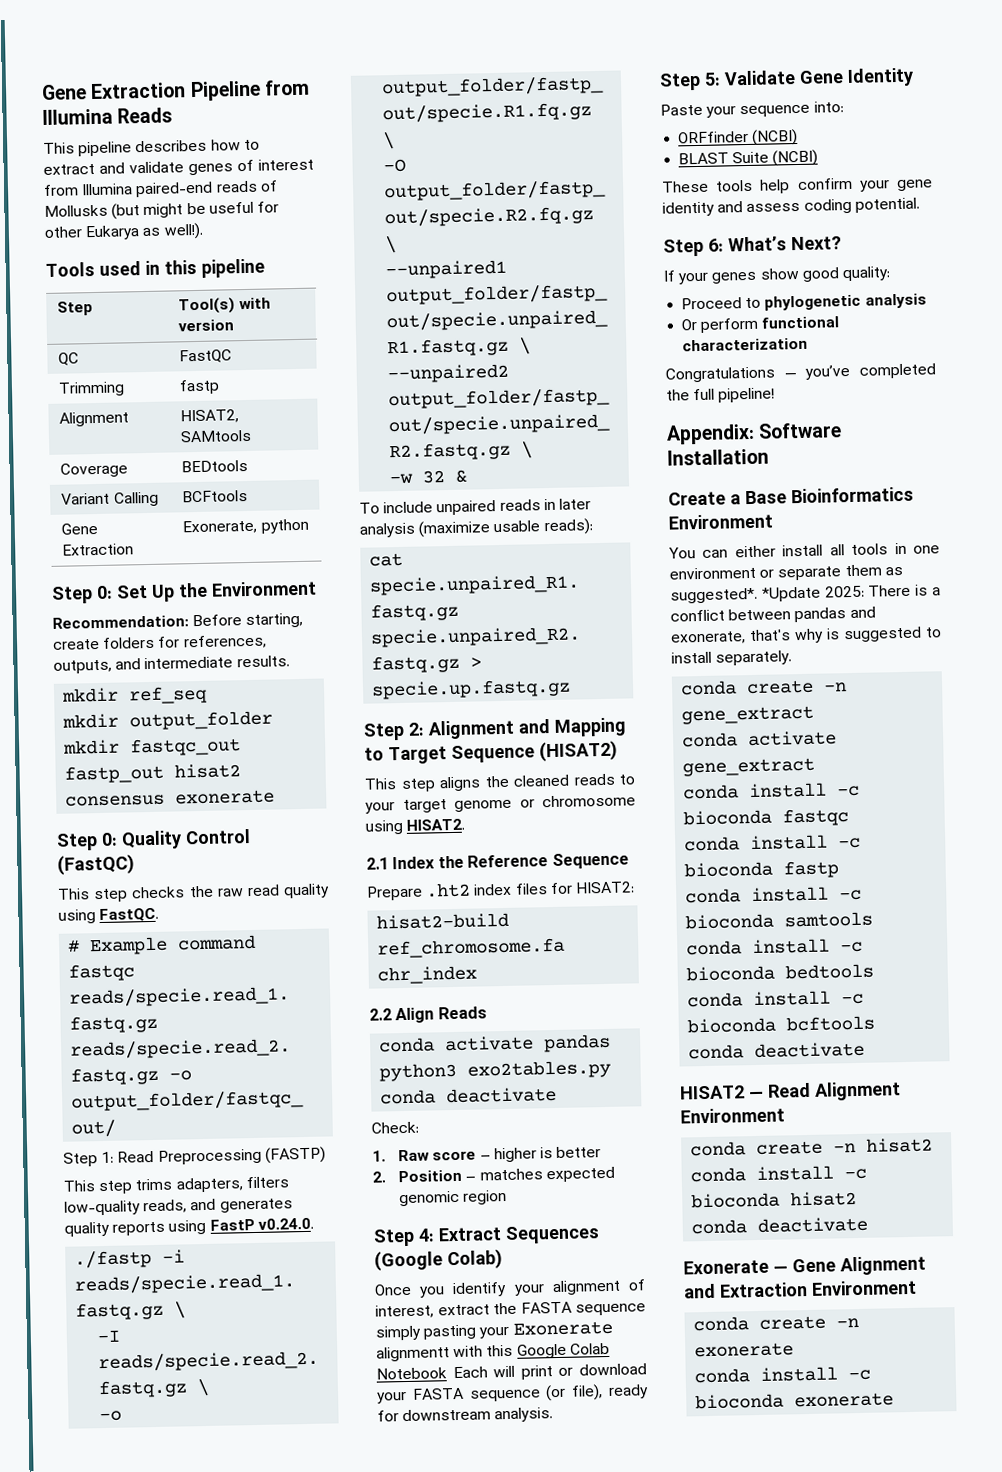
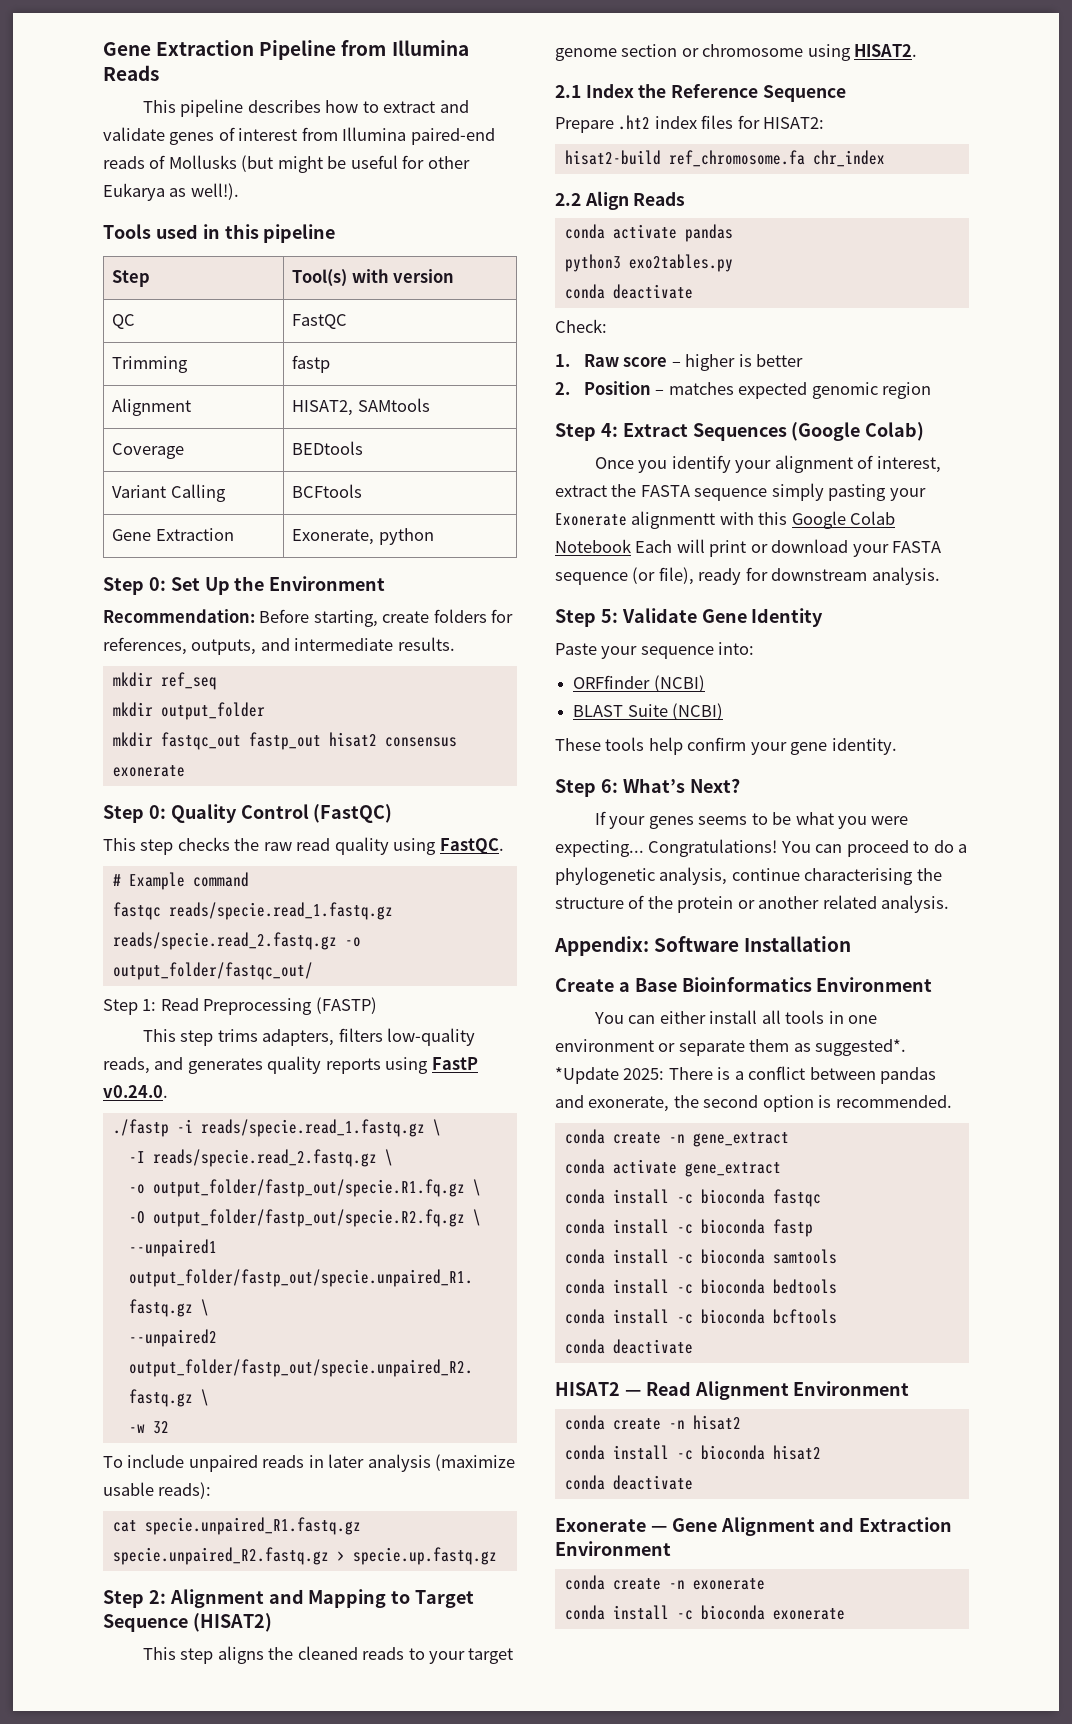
- -w 32 &
+ -w 32
- This step aligns the cleaned reads to your target genome or chromosome using HISAT2.
+ This step aligns the cleaned reads to your target genome section or chromosome using HISAT2.
- These tools help confirm your gene identity and assess coding potential.
+ These tools help confirm your gene identity.
- If your genes show good quality:
- Proceed to phylogenetic analysis
- Or perform functional characterization
- Congratulations — you’ve completed the full pipeline!
+ If your genes seems to be what you were expecting... Congratulations! You can proceed to do a phylogenetic analysis, continue characterising the structure of the protein or another related analysis.
- *Update 2025: There is a conflict between pandas and exonerate, that's why is suggested to install separately.
+ *Update 2025: There is a conflict between pandas and exonerate, the second option is recommended.

